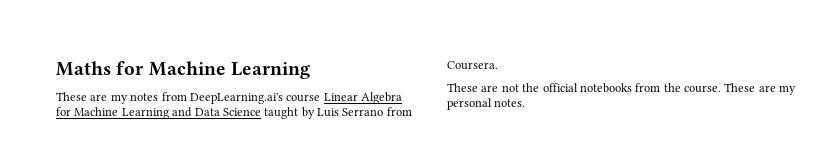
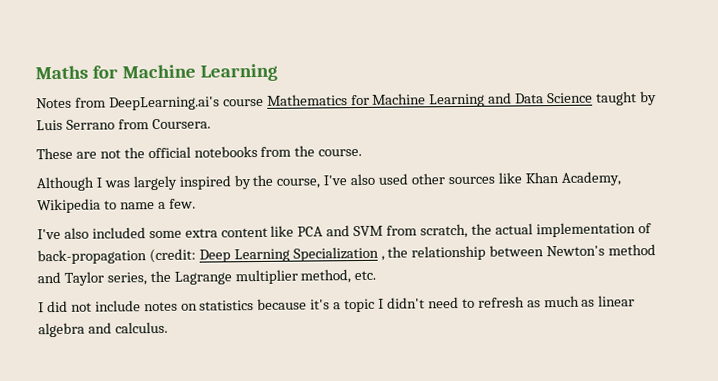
- These are my notes from DeepLearning.ai's course Linear Algebra for Machine Learning and Data Science taught by Luis Serrano from Coursera.
+ Notes from DeepLearning.ai's course Mathematics for Machine Learning and Data Science taught by Luis Serrano from Coursera.
- These are not the official notebooks from the course. These are my personal notes.
+ These are not the official notebooks from the course.
+ Although I was largely inspired by the course, I've also used other sources like Khan Academy, Wikipedia to name a few.
+ I've also included some extra content like PCA and SVM from scratch, the actual implementation of back-propagation (credit: Deep Learning Specialization , the relationship between Newton's method and Taylor series, the Lagrange multiplier method, etc.
+ I did not include notes on statistics because it's a topic I didn't need to refresh as much as linear algebra and calculus.

